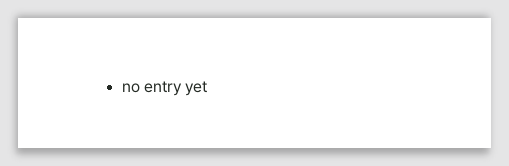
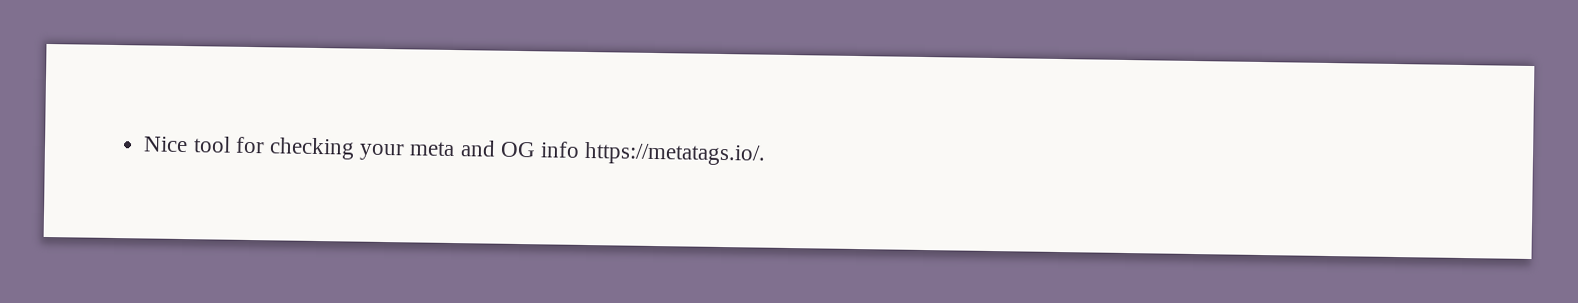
- no entry yet
+ Nice tool for checking your meta and OG info https://metatags.io/.

